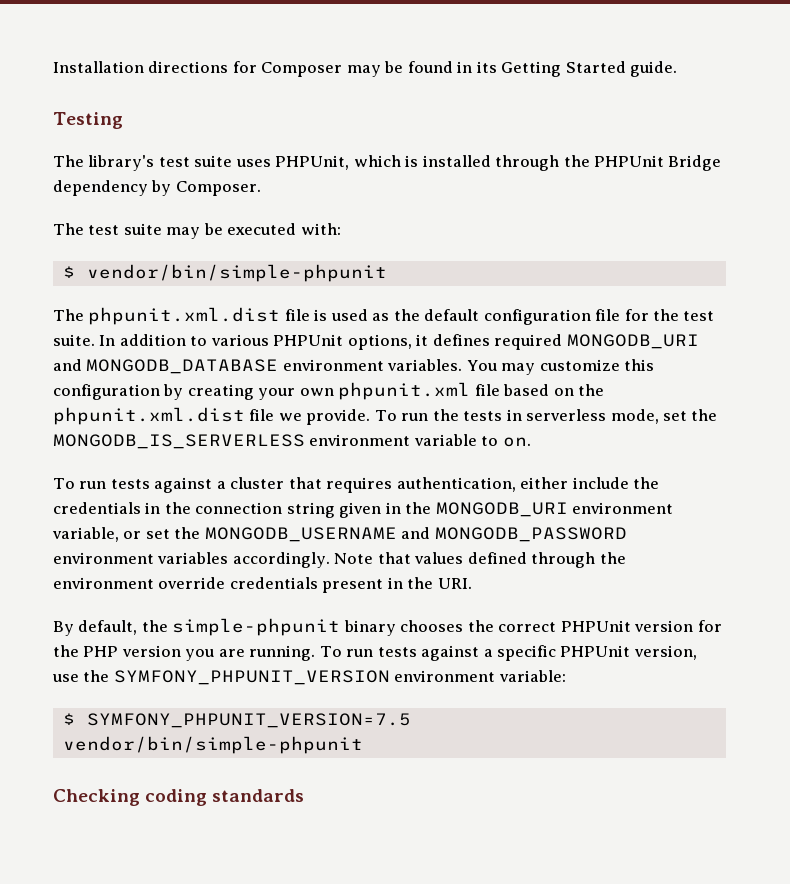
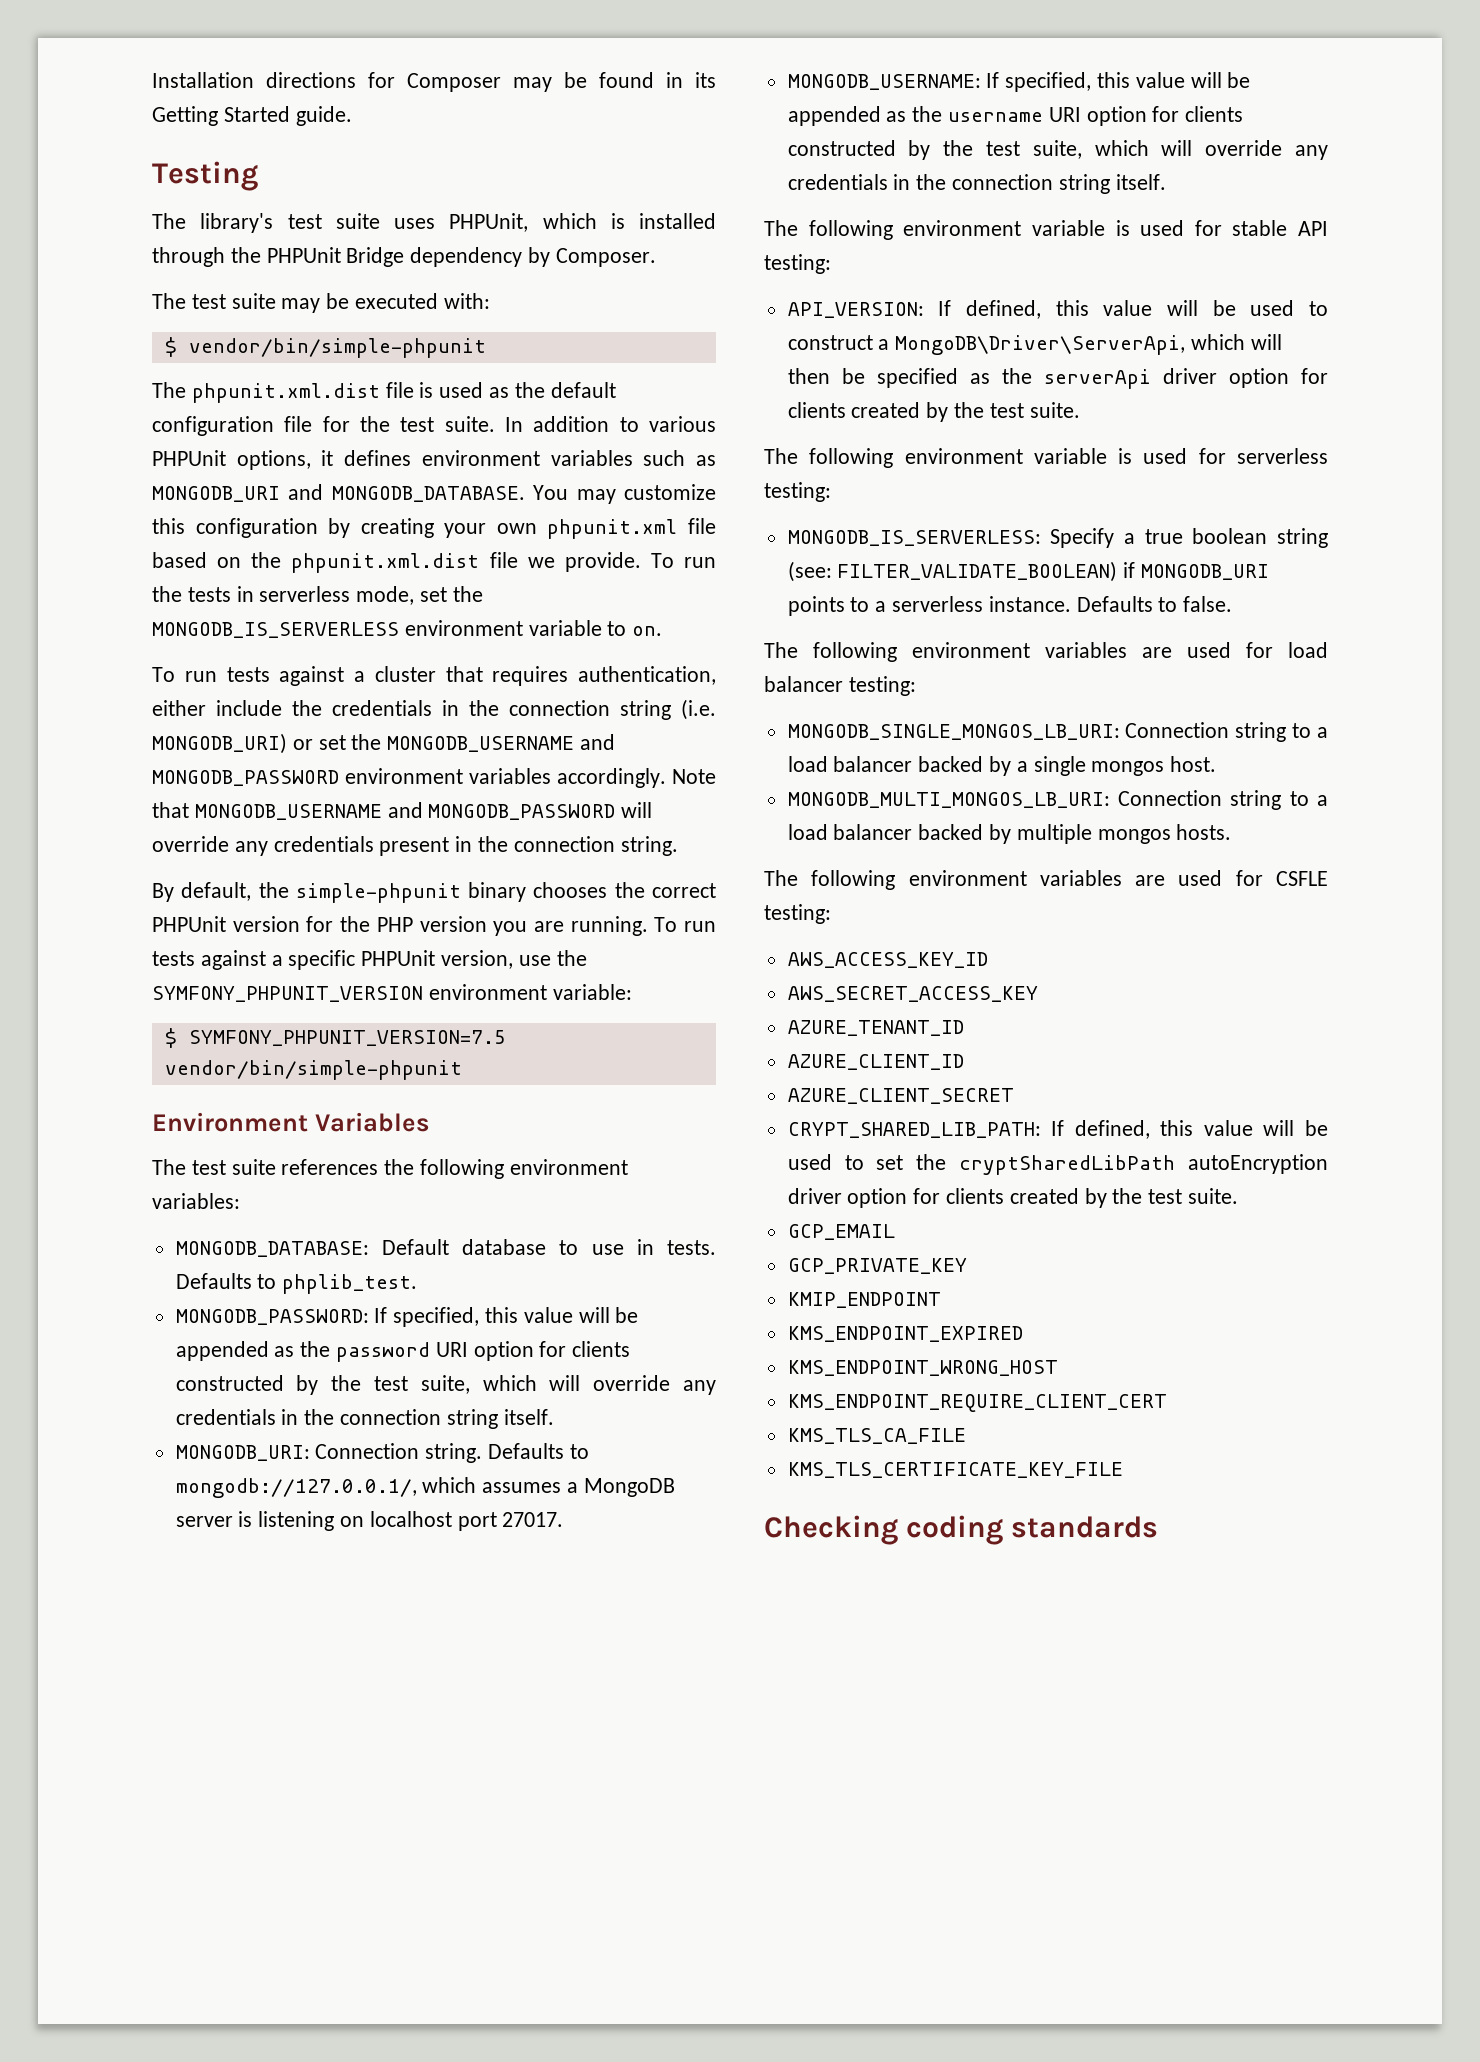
- In addition to various PHPUnit options, it defines required MONGODB_URI and MONGODB_DATABASE environment variables.
+ In addition to various PHPUnit options, it defines environment variables such as MONGODB_URI and MONGODB_DATABASE.
- To run tests against a cluster that requires authentication, either include the credentials in the connection string given in the MONGODB_URI environment variable, or set the MONGODB_USERNAME and MONGODB_PASSWORD environment variables accordingly.
+ To run tests against a cluster that requires authentication, either include the credentials in the connection string (i.e. MONGODB_URI) or set the MONGODB_USERNAME and MONGODB_PASSWORD environment variables accordingly.
- Note that values defined through the environment override credentials present in the URI.
+ Note that MONGODB_USERNAME and MONGODB_PASSWORD will override any credentials present in the connection string.
+ Environment Variables
+ The test suite references the following environment variables:
+ MONGODB_DATABASE: Default database to use in tests. Defaults to phplib_test.
+ MONGODB_PASSWORD: If specified, this value will be appended as the password URI option for clients constructed by the test suite, which will override any credentials in the connection string itself.
+ MONGODB_URI: Connection string. Defaults to mongodb://127.0.0.1/, which assumes a MongoDB server is listening on localhost port 27017.
+ MONGODB_USERNAME: If specified, this value will be appended as the username URI option for clients constructed by the test suite, which will override any credentials in the connection string itself.
+ The following environment variable is used for stable API testing:
+ API_VERSION: If defined, this value will be used to construct a MongoDB\Driver\ServerApi, which will then be specified as the serverApi driver option for clients created by the test suite.
+ The following environment variable is used for serverless testing:
+ MONGODB_IS_SERVERLESS: Specify a true boolean string (see: FILTER_VALIDATE_BOOLEAN) if MONGODB_URI points to a serverless instance. Defaults to false.
+ The following environment variables are used for load balancer testing:
+ MONGODB_SINGLE_MONGOS_LB_URI: Connection string to a load balancer backed by a single mongos host.
+ MONGODB_MULTI_MONGOS_LB_URI: Connection string to a load balancer backed by multiple mongos hosts.
+ The following environment variables are used for CSFLE testing:
+ AWS_ACCESS_KEY_ID
+ AWS_SECRET_ACCESS_KEY
+ AZURE_TENANT_ID
+ AZURE_CLIENT_ID
+ AZURE_CLIENT_SECRET
+ CRYPT_SHARED_LIB_PATH: If defined, this value will be used to set the cryptSharedLibPath autoEncryption driver option for clients created by the test suite.
+ GCP_EMAIL
+ GCP_PRIVATE_KEY
+ KMIP_ENDPOINT
+ KMS_ENDPOINT_EXPIRED
+ KMS_ENDPOINT_WRONG_HOST
+ KMS_ENDPOINT_REQUIRE_CLIENT_CERT
+ KMS_TLS_CA_FILE
+ KMS_TLS_CERTIFICATE_KEY_FILE

